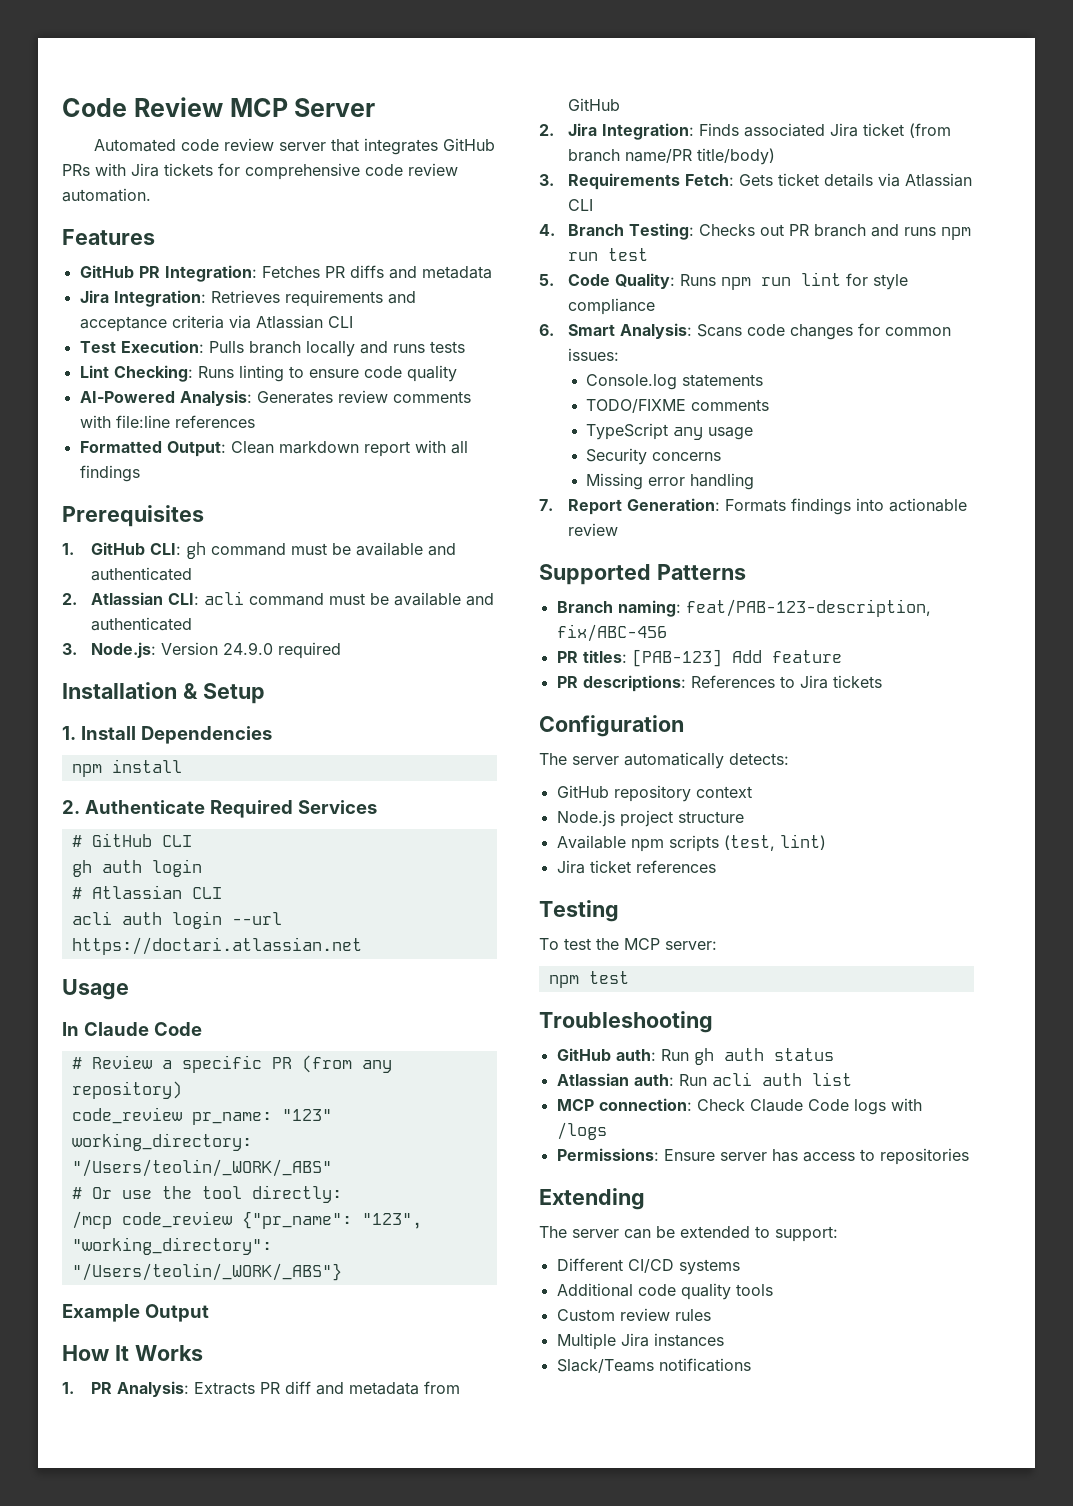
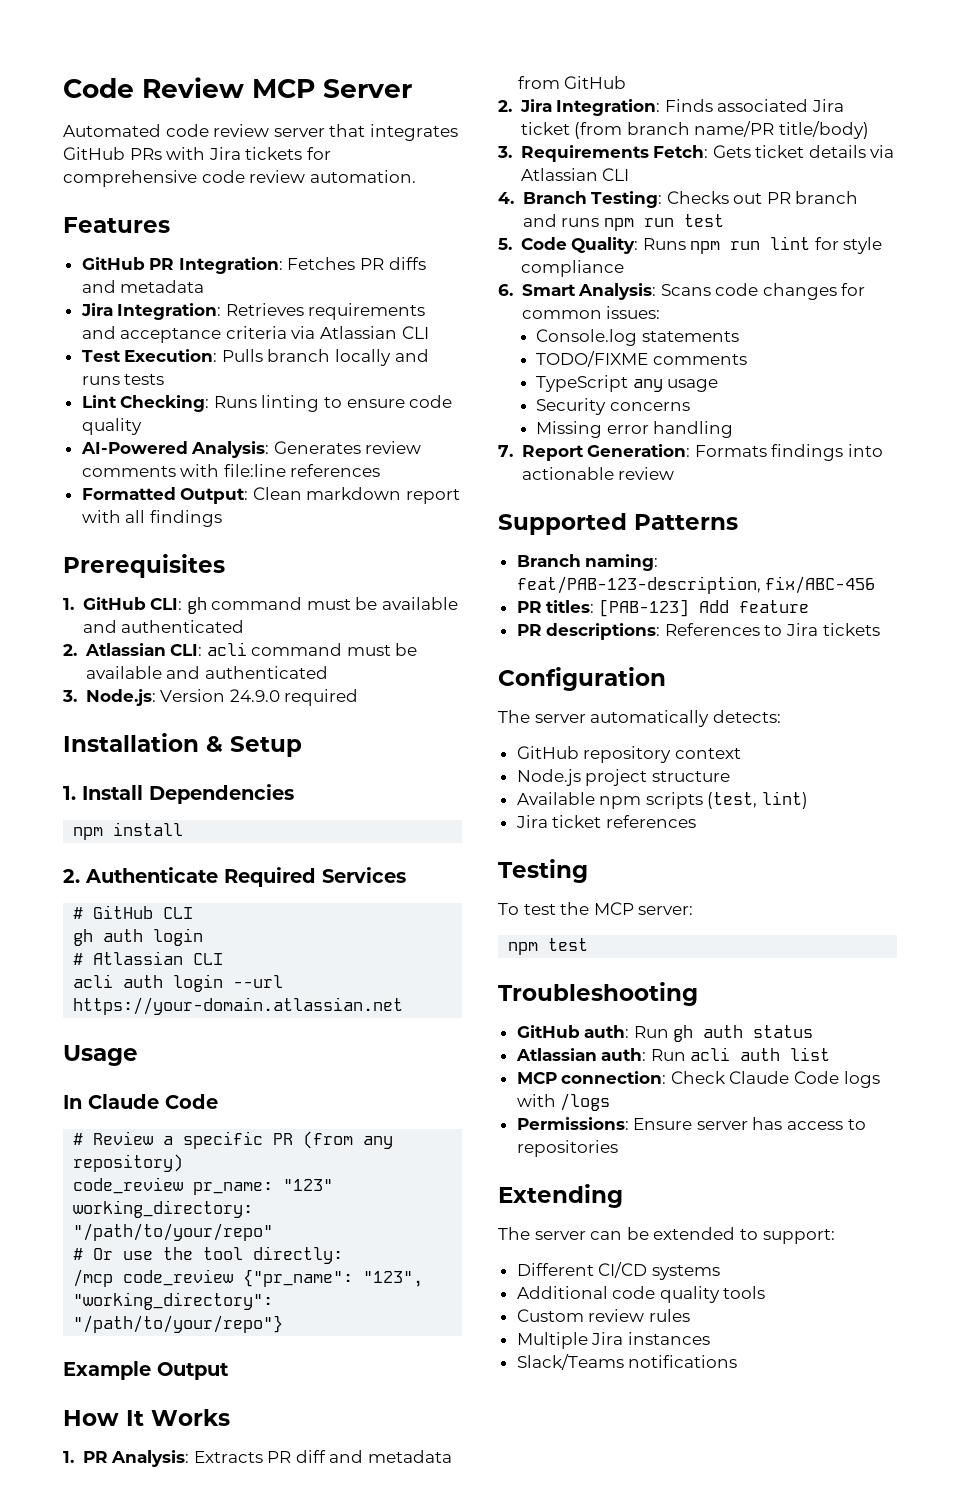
- acli auth login --url https://doctari.atlassian.net
+ acli auth login --url https://your-domain.atlassian.net
- code_review pr_name: "123" working_directory: "/Users/teolin/_WORK/_ABS"
+ code_review pr_name: "123" working_directory: "/path/to/your/repo"
- /mcp code_review {"pr_name": "123", "working_directory": "/Users/teolin/_WORK/_ABS"}
+ /mcp code_review {"pr_name": "123", "working_directory": "/path/to/your/repo"}

